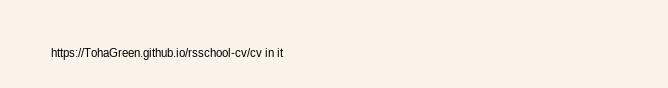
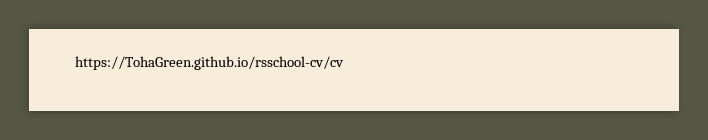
- https://TohaGreen.github.io/rsschool-cv/cv in it
+ https://TohaGreen.github.io/rsschool-cv/cv

